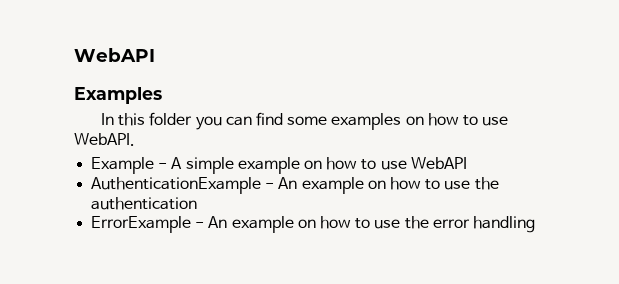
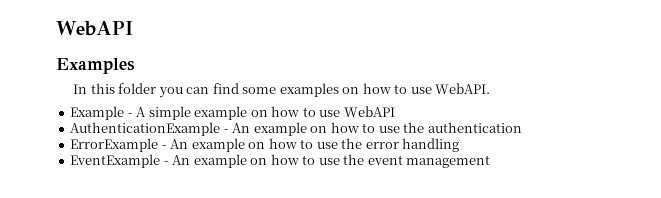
+ EventExample - An example on how to use the event management

